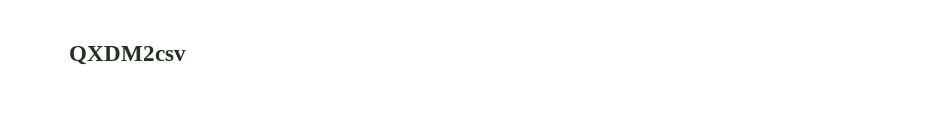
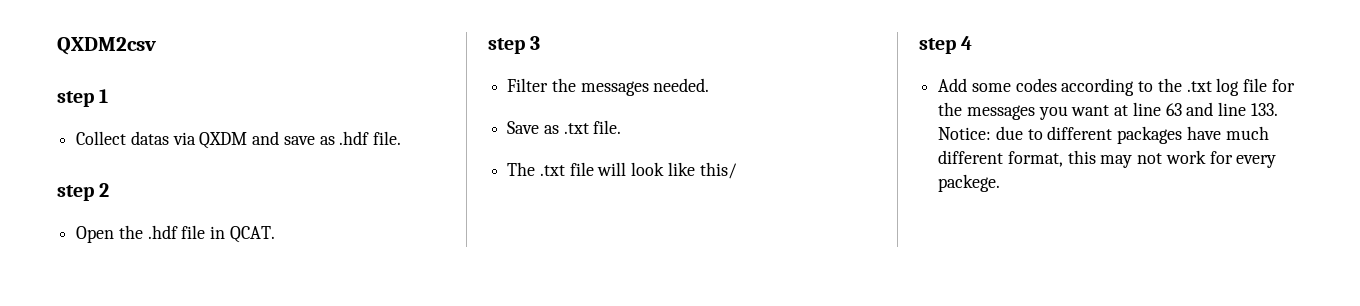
+ step 1
+ Collect datas via QXDM and save as .hdf file.
+ step 2
+ Open the .hdf file in QCAT.
+ step 3
+ Filter the messages needed.
+ Save as .txt file.
+ The .txt file will look like this/
+ step 4
+ Add some codes according to the .txt log file for the messages you want at line 63 and line 133. Notice: due to different packages have much different format, this may not work for every packege.

